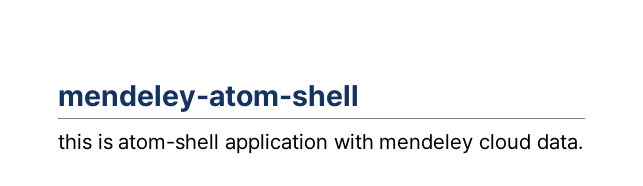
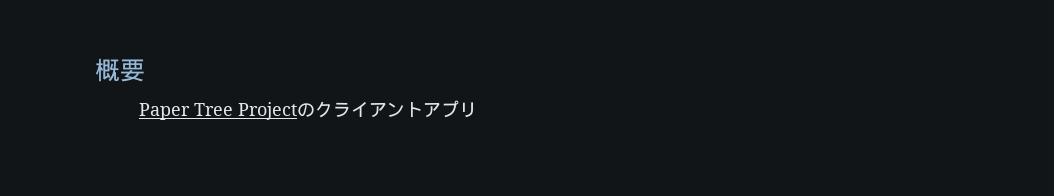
- mendeley-atom-shell
- this is atom-shell application with mendeley cloud data.
+ 概要
+ Paper Tree Projectのクライアントアプリ

